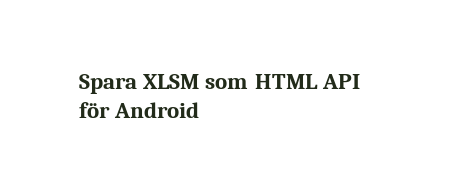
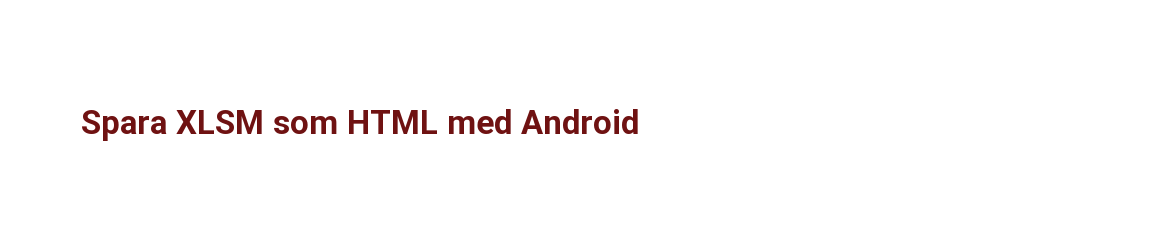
- Spara XLSM som HTML API för Android
+ Spara XLSM som HTML med Android

